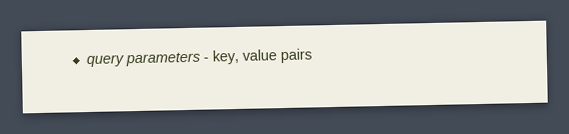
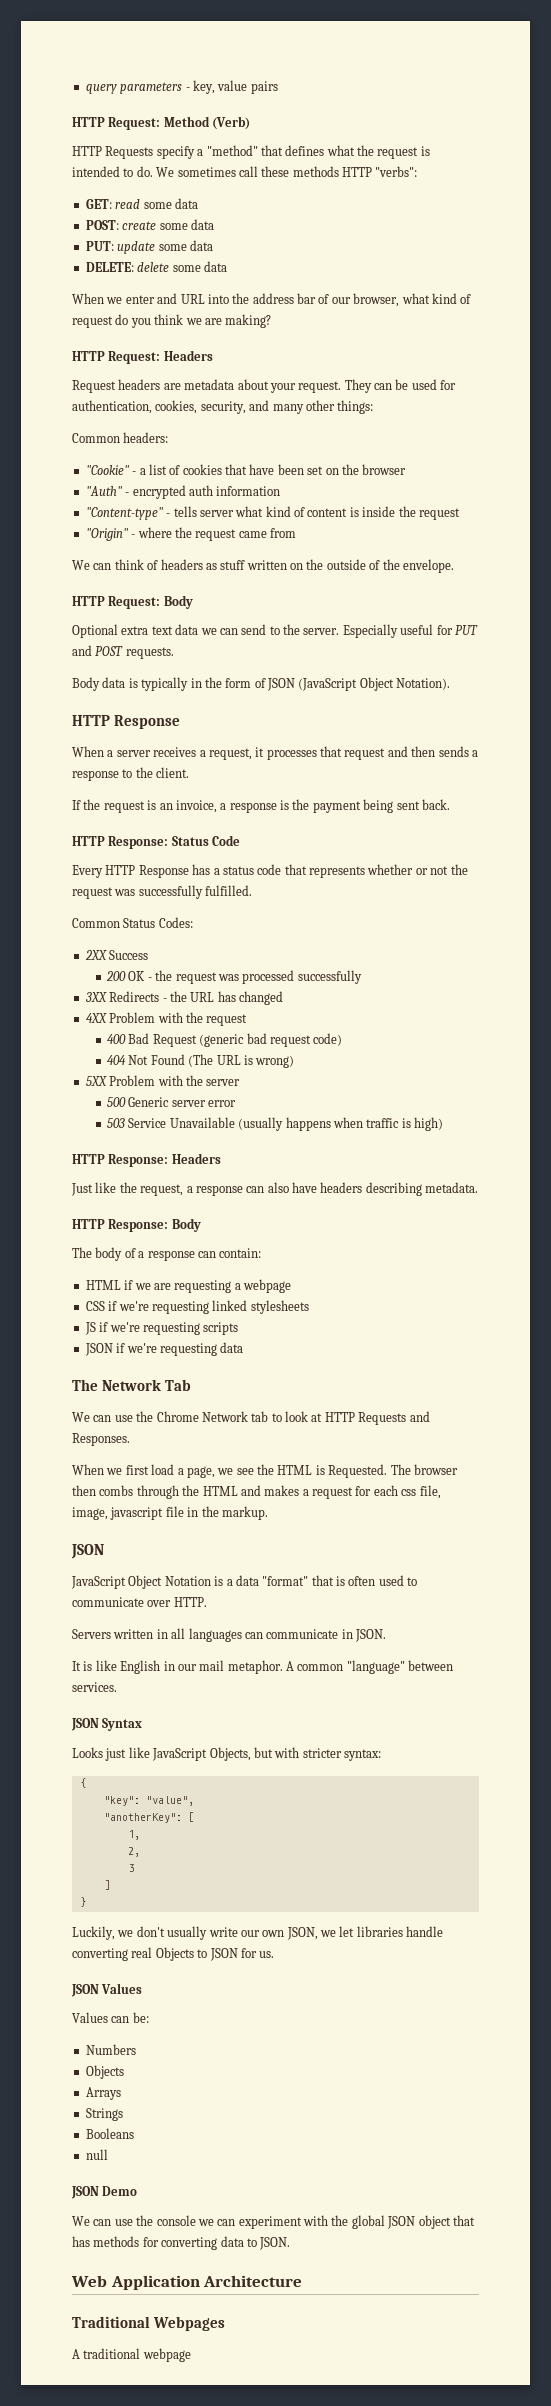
+ HTTP Request: Method (Verb)
+ HTTP Requests specify a "method" that defines what the request is intended to do. We sometimes call these methods HTTP "verbs":
+ GET: read some data
+ POST: create some data
+ PUT: update some data
+ DELETE: delete some data
+ When we enter and URL into the address bar of our browser, what kind of request do you think we are making?
+ HTTP Request: Headers
+ Request headers are metadata about your request. They can be used for authentication, cookies, security, and many other things:
+ Common headers:
+ "Cookie" - a list of cookies that have been set on the browser
+ "Auth" - encrypted auth information
+ "Content-type" - tells server what kind of content is inside the request
+ "Origin" - where the request came from
+ We can think of headers as stuff written on the outside of the envelope.
+ HTTP Request: Body
+ Optional extra text data we can send to the server. Especially useful for PUT and POST requests.
+ Body data is typically in the form of JSON (JavaScript Object Notation).
+ HTTP Response
+ When a server receives a request, it processes that request and then sends a response to the client.
+ If the request is an invoice, a response is the payment being sent back.
+ HTTP Response: Status Code
+ Every HTTP Response has a status code that represents whether or not the request was successfully fulfilled.
+ Common Status Codes:
+ 2XX Success
+ 200 OK - the request was processed successfully
+ 3XX Redirects - the URL has changed
+ 4XX Problem with the request
+ 400 Bad Request (generic bad request code)
+ 404 Not Found (The URL is wrong)
+ 5XX Problem with the server
+ 500 Generic server error
+ 503 Service Unavailable (usually happens when traffic is high)
+ HTTP Response: Headers
+ Just like the request, a response can also have headers describing metadata.
+ HTTP Response: Body
+ The body of a response can contain:
+ HTML if we are requesting a webpage
+ CSS if we're requesting linked stylesheets
+ JS if we're requesting scripts
+ JSON if we're requesting data
+ The Network Tab
+ We can use the Chrome Network tab to look at HTTP Requests and Responses.
+ When we first load a page, we see the HTML is Requested. The browser then combs through the HTML and makes a request for each css file, image, javascript file in the markup.
+ JSON
+ JavaScript Object Notation is a data "format" that is often used to communicate over HTTP.
+ Servers written in all languages can communicate in JSON.
+ It is like English in our mail metaphor. A common "language" between services.
+ JSON Syntax
+ Looks just like JavaScript Objects, but with stricter syntax:
+ {
+ "key": "value",
+ "anotherKey": [
+ 1,
+ 2,
+ 3
+ ]
+ }
+ Luckily, we don't usually write our own JSON, we let libraries handle converting real Objects to JSON for us.
+ JSON Values
+ Values can be:
+ Numbers
+ Objects
+ Arrays
+ Strings
+ Booleans
+ null
+ JSON Demo
+ We can use the console we can experiment with the global JSON object that has methods for converting data to JSON.
+ Web Application Architecture
+ Traditional Webpages
+ A traditional webpage

